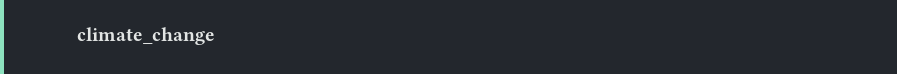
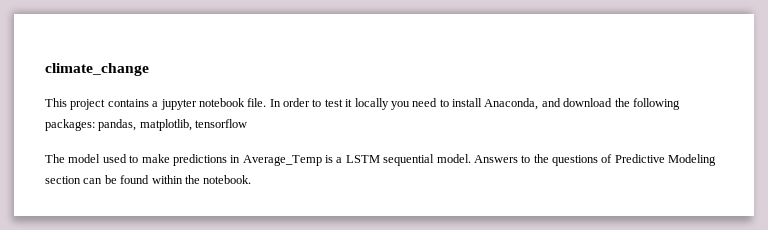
+ This project contains a jupyter notebook file. In order to test it locally you need to install Anaconda, and download the following packages: pandas, matplotlib, tensorflow
+ The model used to make predictions in Average_Temp is a LSTM sequential model. Answers to the questions of Predictive Modeling section can be found within the notebook.

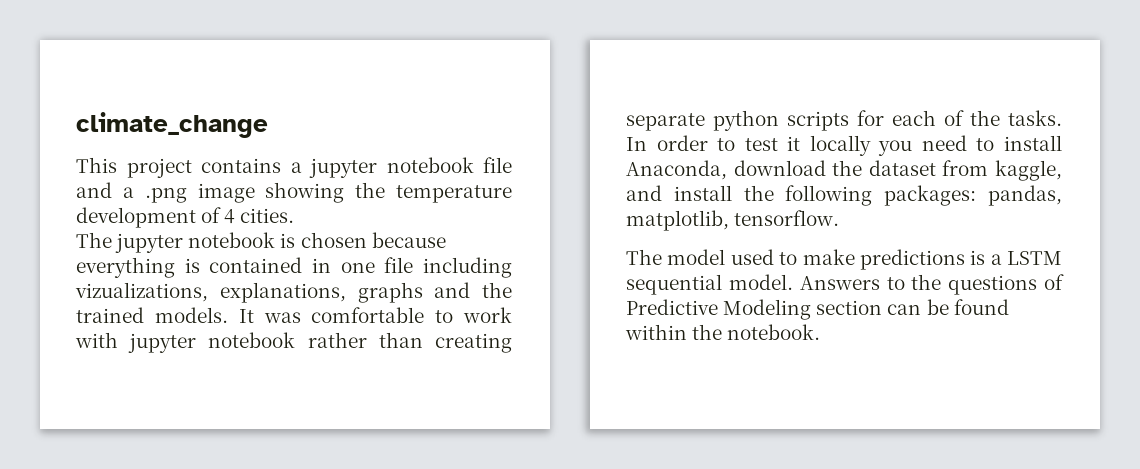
- This project contains a jupyter notebook file.
+ This project contains a jupyter notebook file and a .png image showing the temperature development of 4 cities.
+ The jupyter notebook is chosen because everything is contained in one file including vizualizations, explanations, graphs and the trained models. It was comfortable to work with jupyter notebook rather than creating separate python scripts for each of the tasks.
- In order to test it locally you need to install Anaconda, and download the following packages: pandas, matplotlib, tensorflow
+ In order to test it locally you need to install Anaconda, download the dataset from kaggle, and install the following packages: pandas, matplotlib, tensorflow.
- The model used to make predictions in Average_Temp is a LSTM sequential model.
+ The model used to make predictions is a LSTM sequential model.

